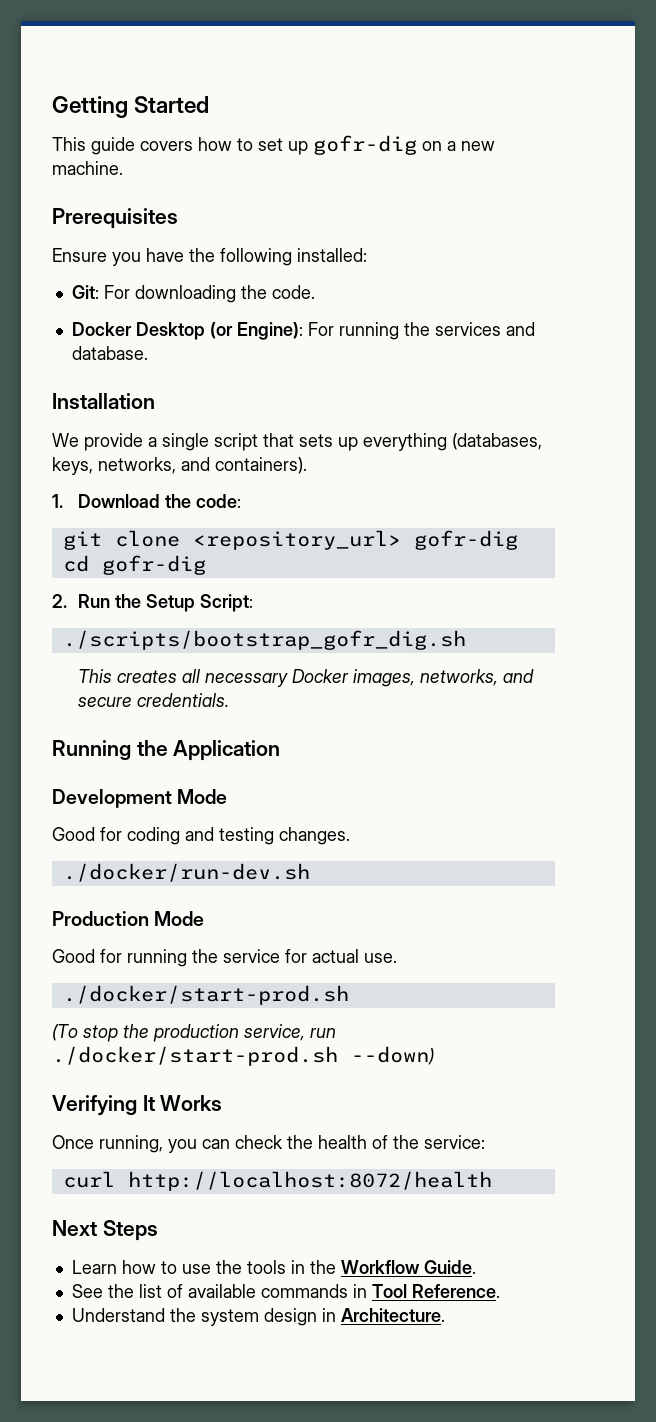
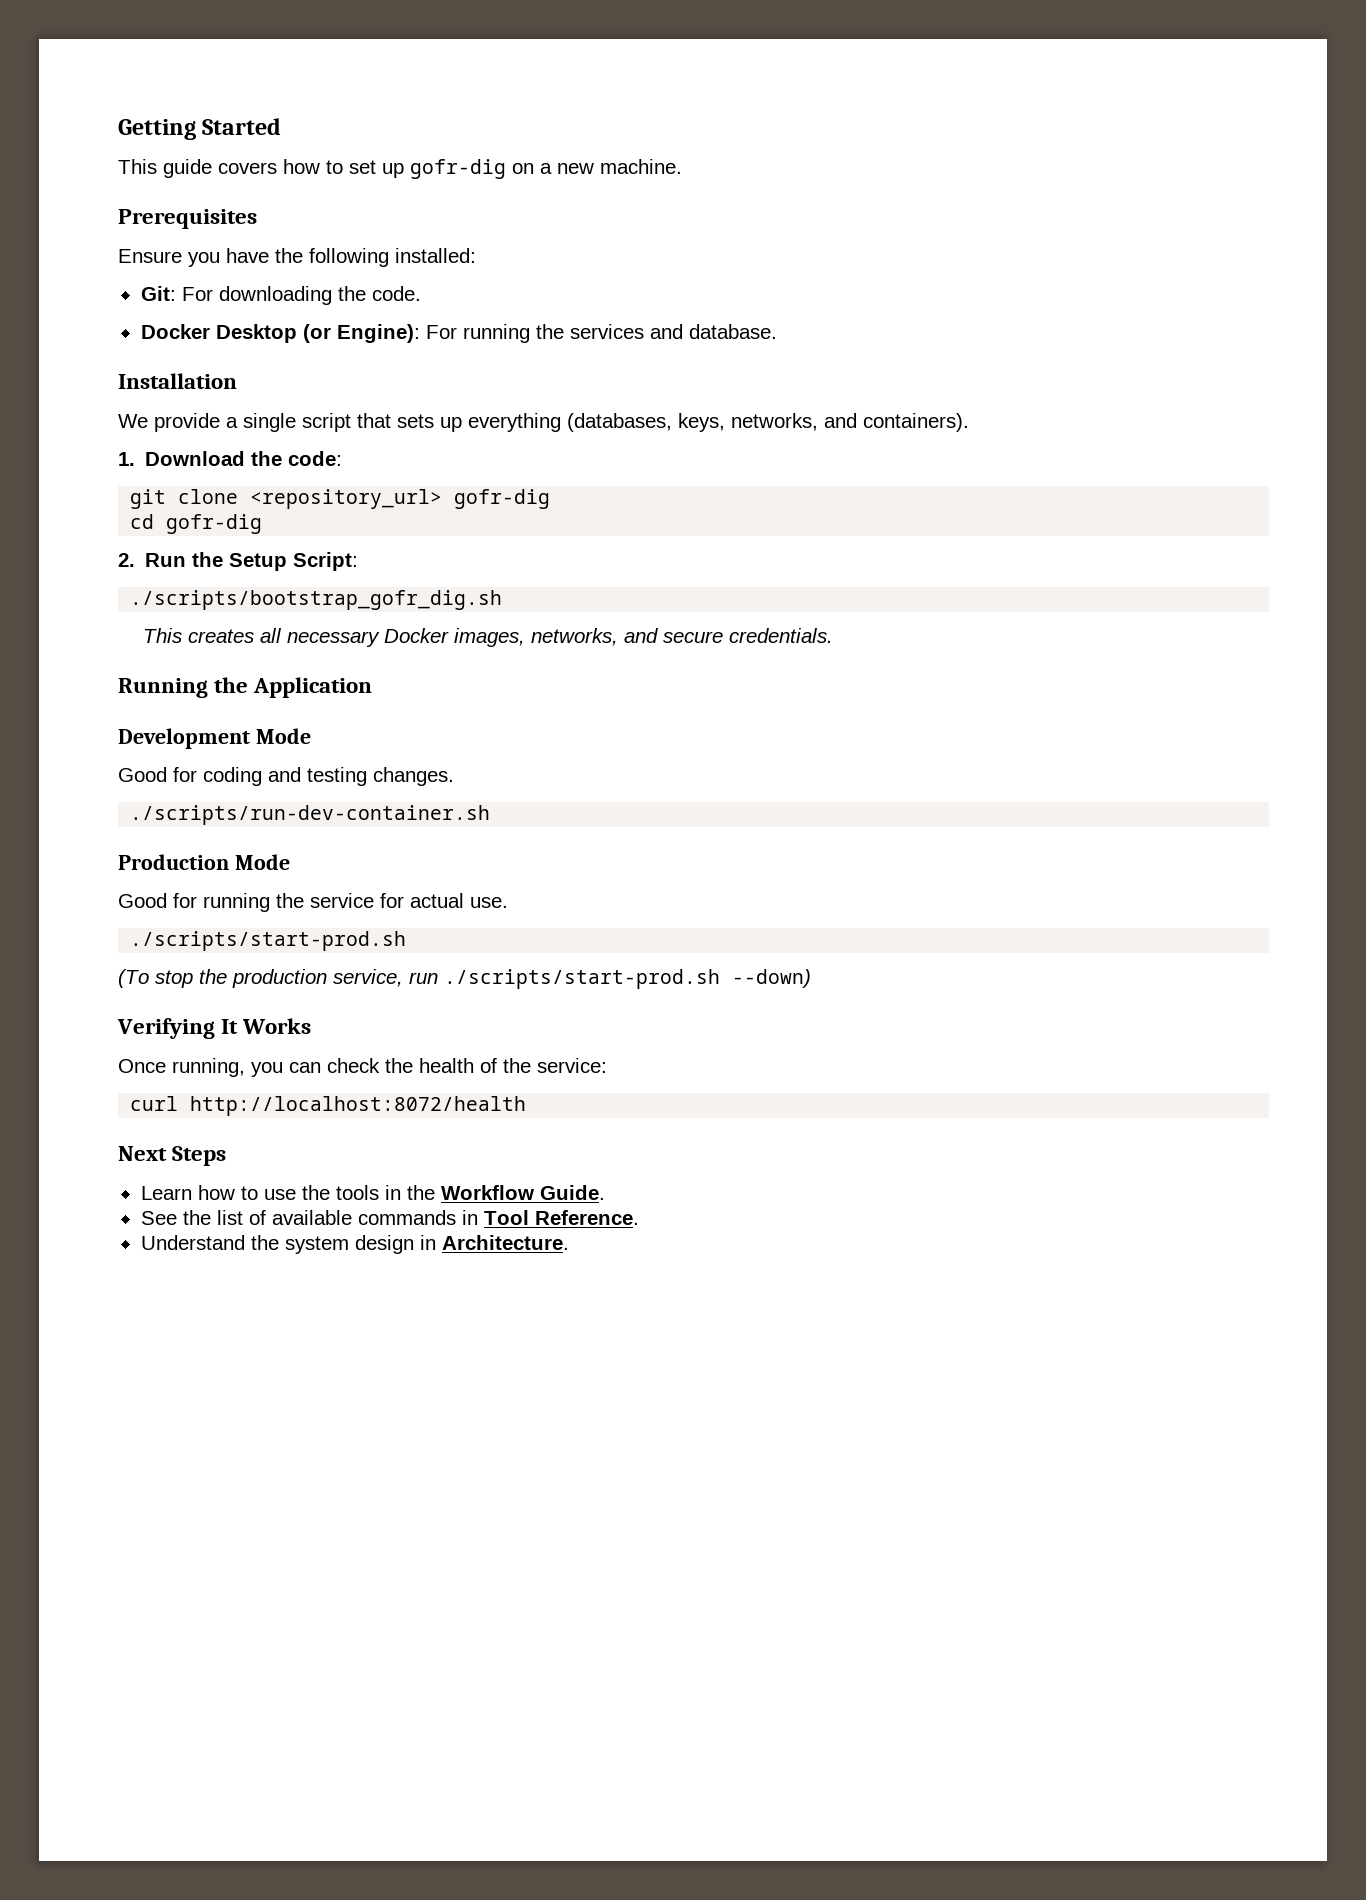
- ./docker/run-dev.sh
+ ./scripts/run-dev-container.sh
  Good for running the service for actual use.
- ./docker/start-prod.sh
+ ./scripts/start-prod.sh
- (To stop the production service, run ./docker/start-prod.sh --down)
+ (To stop the production service, run ./scripts/start-prod.sh --down)

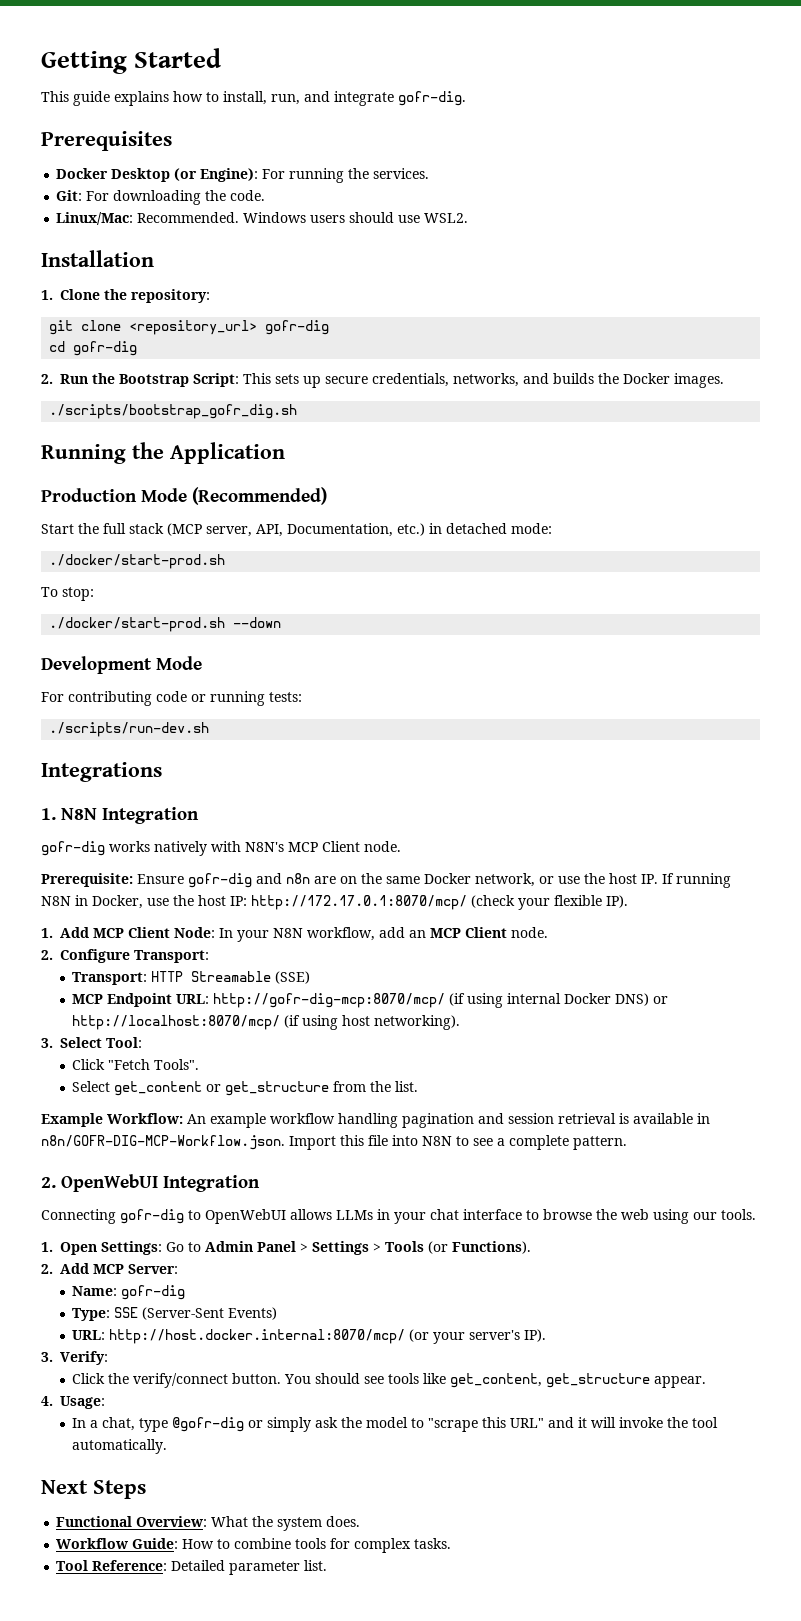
- This guide covers how to set up gofr-dig on a new machine.
+ This guide explains how to install, run, and integrate gofr-dig.
  Prerequisites
- Ensure you have the following installed:
- Git: For downloading the code.
- Docker Desktop (or Engine): For running the services and database.
+ Docker Desktop (or Engine): For running the services.
+ Git: For downloading the code.
+ Linux/Mac: Recommended. Windows users should use WSL2.
  Installation
- We provide a single script that sets up everything (databases, keys, networks, and containers).
- 1. Download the code:
+ 1. Clone the repository:
- 2. Run the Setup Script:
+ 2. Run the Bootstrap Script: This sets up secure credentials, networks, and builds the Docker images.
  ./scripts/bootstrap_gofr_dig.sh
- This creates all necessary Docker images, networks, and secure credentials.
  Running the Application
+ Production Mode (Recommended)
+ Start the full stack (MCP server, API, Documentation, etc.) in detached mode:
+ ./docker/start-prod.sh
+ To stop:
+ ./docker/start-prod.sh --down
  Development Mode
- Good for coding and testing changes.
- ./scripts/run-dev-container.sh
- Production Mode
- Good for running the service for actual use.
- ./scripts/start-prod.sh
- (To stop the production service, run ./scripts/start-prod.sh --down)
- Verifying It Works
- Once running, you can check the health of the service:
- curl http://localhost:8072/health
+ For contributing code or running tests:
+ ./scripts/run-dev.sh
+ Integrations
+ 1. N8N Integration
+ gofr-dig works natively with N8N's MCP Client node.
+ Prerequisite: Ensure gofr-dig and n8n are on the same Docker network, or use the host IP. If running N8N in Docker, use the host IP: http://172.17.0.1:8070/mcp/ (check your flexible IP).
+ 1. Add MCP Client Node: In your N8N workflow, add an MCP Client node.
+ 2. Configure Transport:
+ Transport: HTTP Streamable (SSE)
+ MCP Endpoint URL: http://gofr-dig-mcp:8070/mcp/ (if using internal Docker DNS) or http://localhost:8070/mcp/ (if using host networking).
+ 3. Select Tool:
+ Click "Fetch Tools".
+ Select get_content or get_structure from the list.
+ Example Workflow: An example workflow handling pagination and session retrieval is available in n8n/GOFR-DIG-MCP-Workflow.json. Import this file into N8N to see a complete pattern.
+ 2. OpenWebUI Integration
+ Connecting gofr-dig to OpenWebUI allows LLMs in your chat interface to browse the web using our tools.
+ 1. Open Settings: Go to Admin Panel > Settings > Tools (or Functions).
+ 2. Add MCP Server:
+ Name: gofr-dig
+ Type: SSE (Server-Sent Events)
+ URL: http://host.docker.internal:8070/mcp/ (or your server's IP).
+ 3. Verify:
+ Click the verify/connect button. You should see tools like get_content, get_structure appear.
+ 4. Usage:
+ In a chat, type @gofr-dig or simply ask the model to "scrape this URL" and it will invoke the tool automatically.
  Next Steps
- Learn how to use the tools in the Workflow Guide.
- See the list of available commands in Tool Reference.
- Understand the system design in Architecture.
+ Functional Overview: What the system does.
+ Workflow Guide: How to combine tools for complex tasks.
+ Tool Reference: Detailed parameter list.

